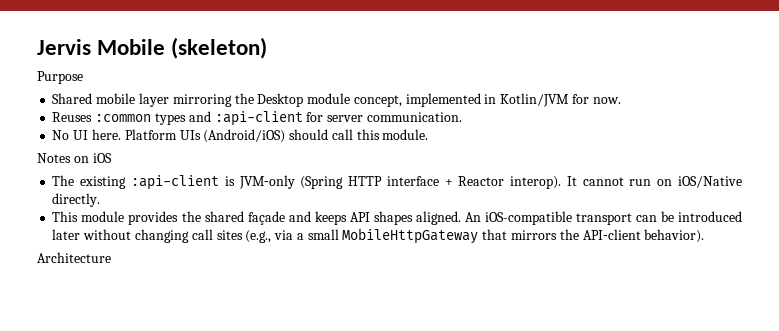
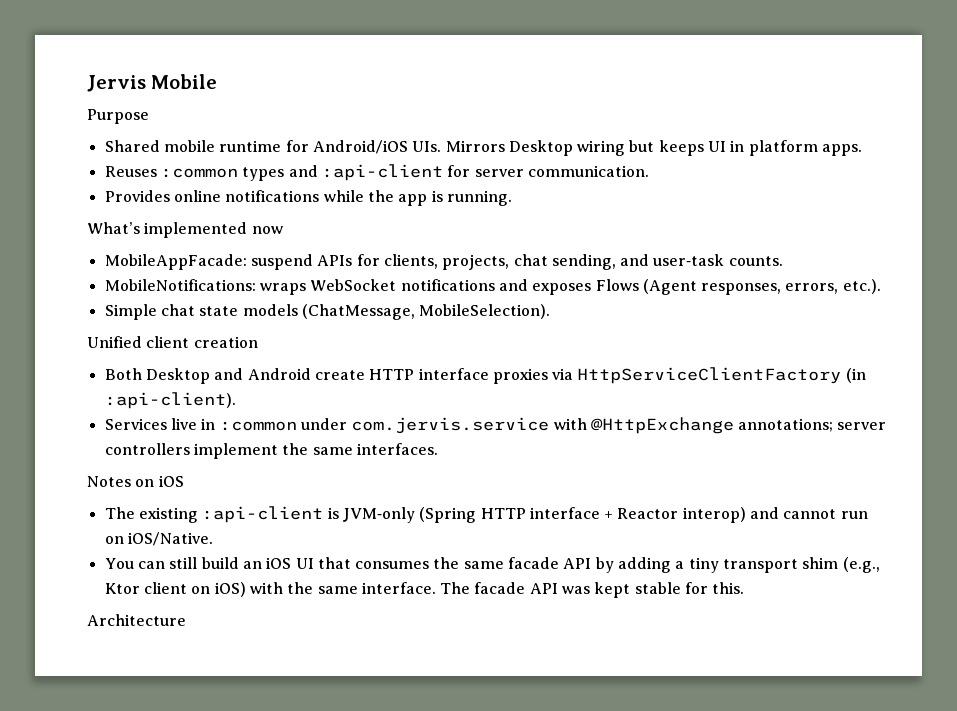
- Jervis Mobile (skeleton)
+ Jervis Mobile
- Shared mobile layer mirroring the Desktop module concept, implemented in Kotlin/JVM for now.
+ Shared mobile runtime for Android/iOS UIs. Mirrors Desktop wiring but keeps UI in platform apps.
- No UI here. Platform UIs (Android/iOS) should call this module.
+ Provides online notifications while the app is running.
+ What’s implemented now
+ MobileAppFacade: suspend APIs for clients, projects, chat sending, and user‑task counts.
+ MobileNotifications: wraps WebSocket notifications and exposes Flows (Agent responses, errors, etc.).
+ Simple chat state models (ChatMessage, MobileSelection).
+ Unified client creation
+ Both Desktop and Android create HTTP interface proxies via HttpServiceClientFactory (in :api-client).
+ Services live in :common under com.jervis.service with @HttpExchange annotations; server controllers implement the same interfaces.
- The existing :api-client is JVM‑only (Spring HTTP interface + Reactor interop). It cannot run on iOS/Native directly.
- This module provides the shared façade and keeps API shapes aligned. An iOS-compatible transport can be introduced later without changing call sites (e.g., via a small MobileHttpGateway that mirrors the API‑client behavior).
+ The existing :api-client is JVM‑only (Spring HTTP interface + Reactor interop) and cannot run on iOS/Native.
+ You can still build an iOS UI that consumes the same facade API by adding a tiny transport shim (e.g., Ktor client on iOS) with the same interface. The facade API was kept stable for this.

